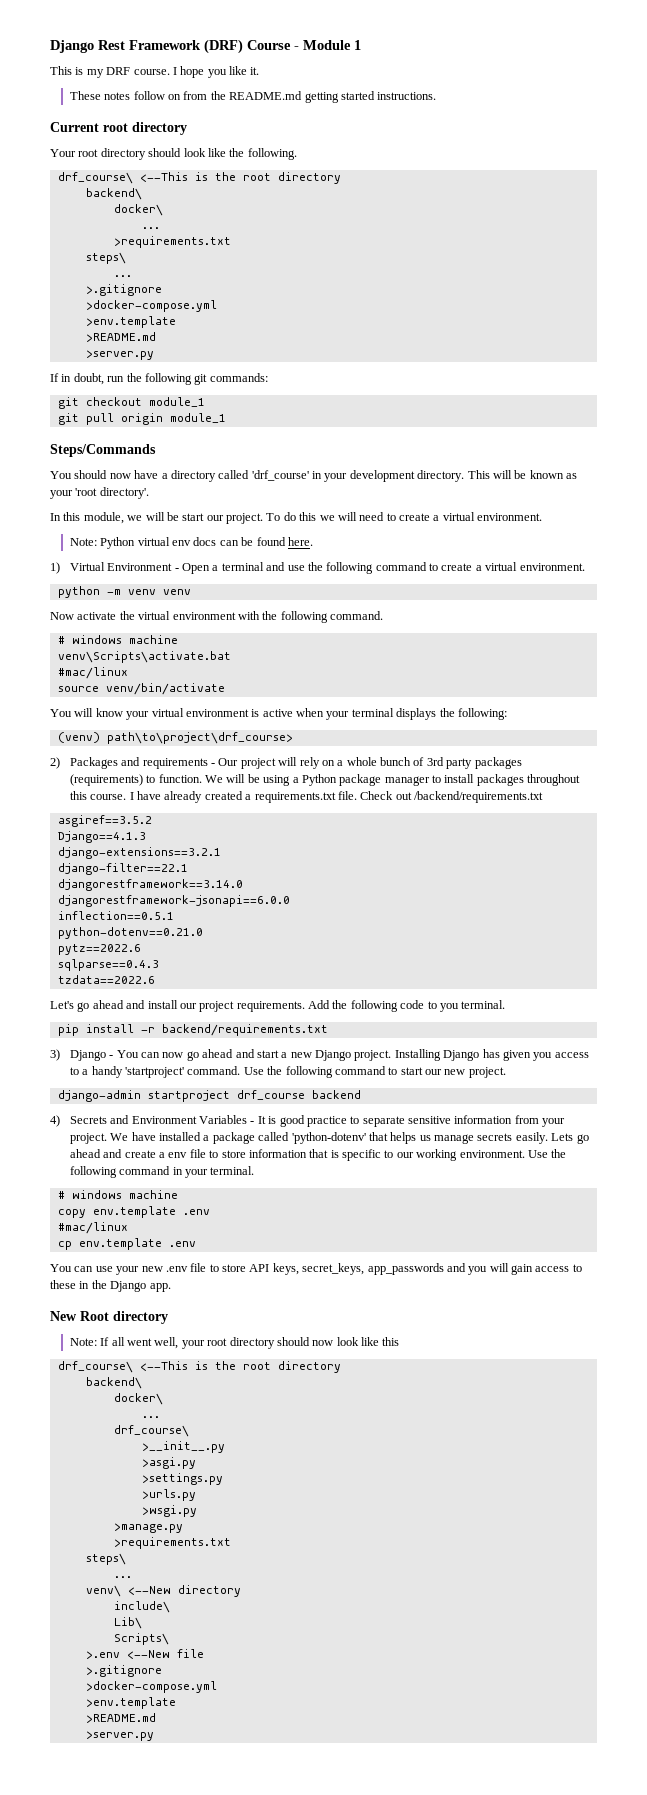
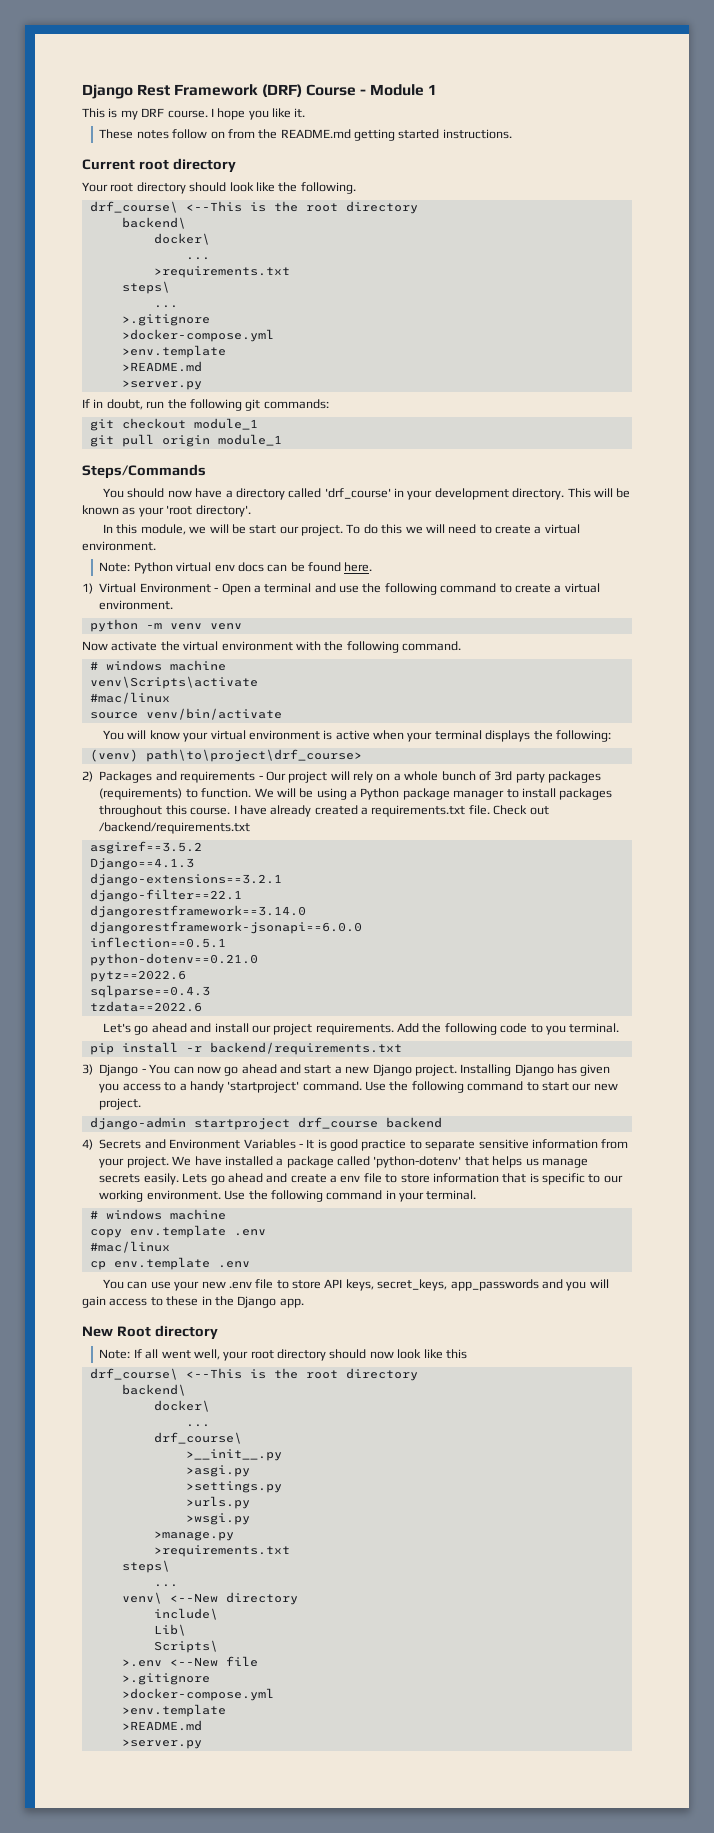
- venv\Scripts\activate.bat
+ venv\Scripts\activate

